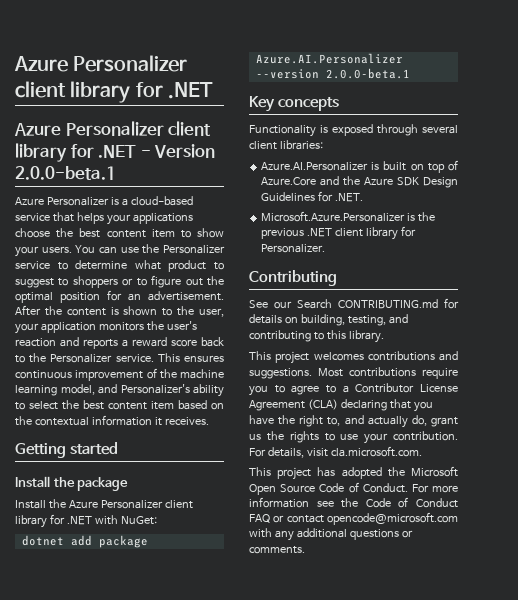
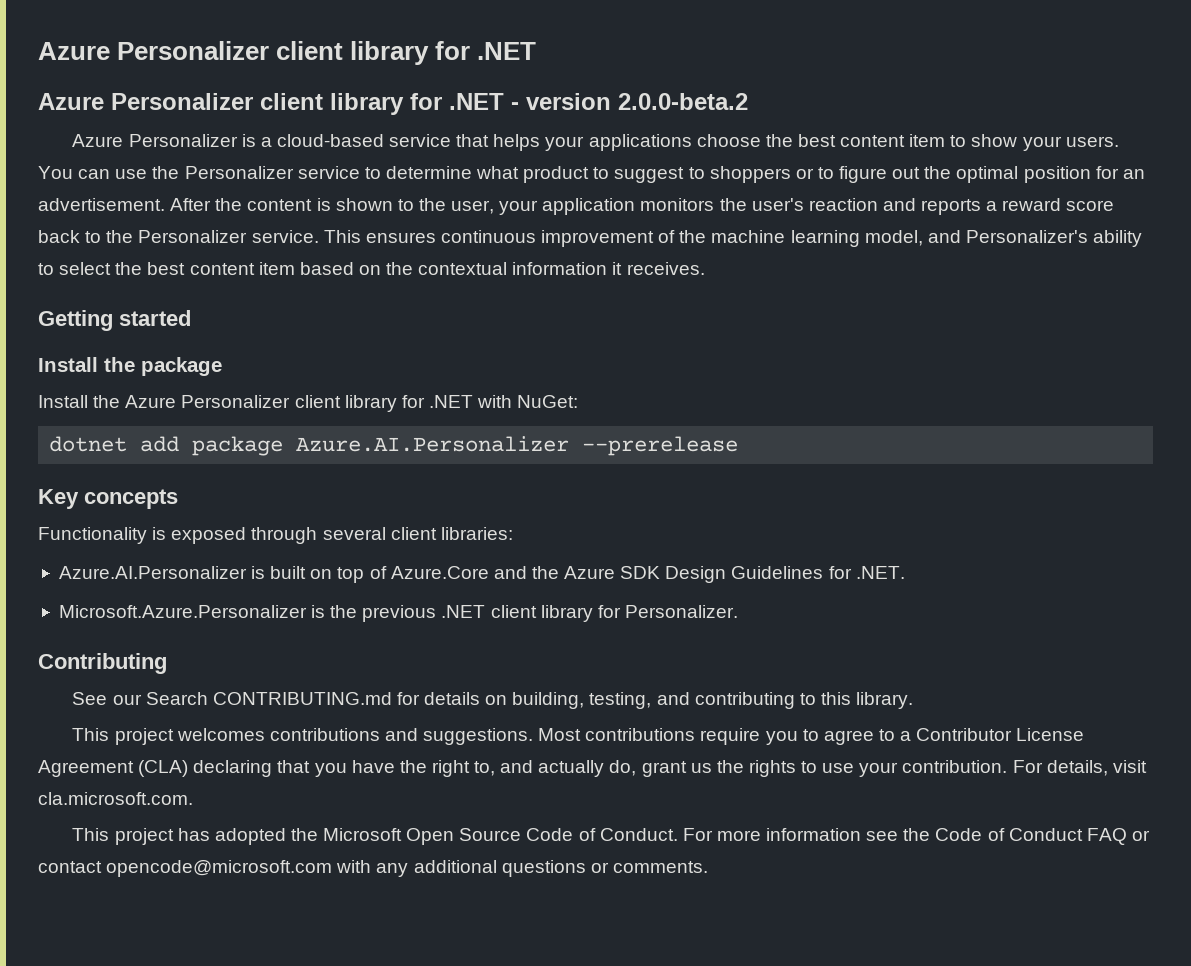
- Azure Personalizer client library for .NET - Version 2.0.0-beta.1
+ Azure Personalizer client library for .NET - version 2.0.0-beta.2
- dotnet add package Azure.AI.Personalizer --version 2.0.0-beta.1
+ dotnet add package Azure.AI.Personalizer --prerelease

